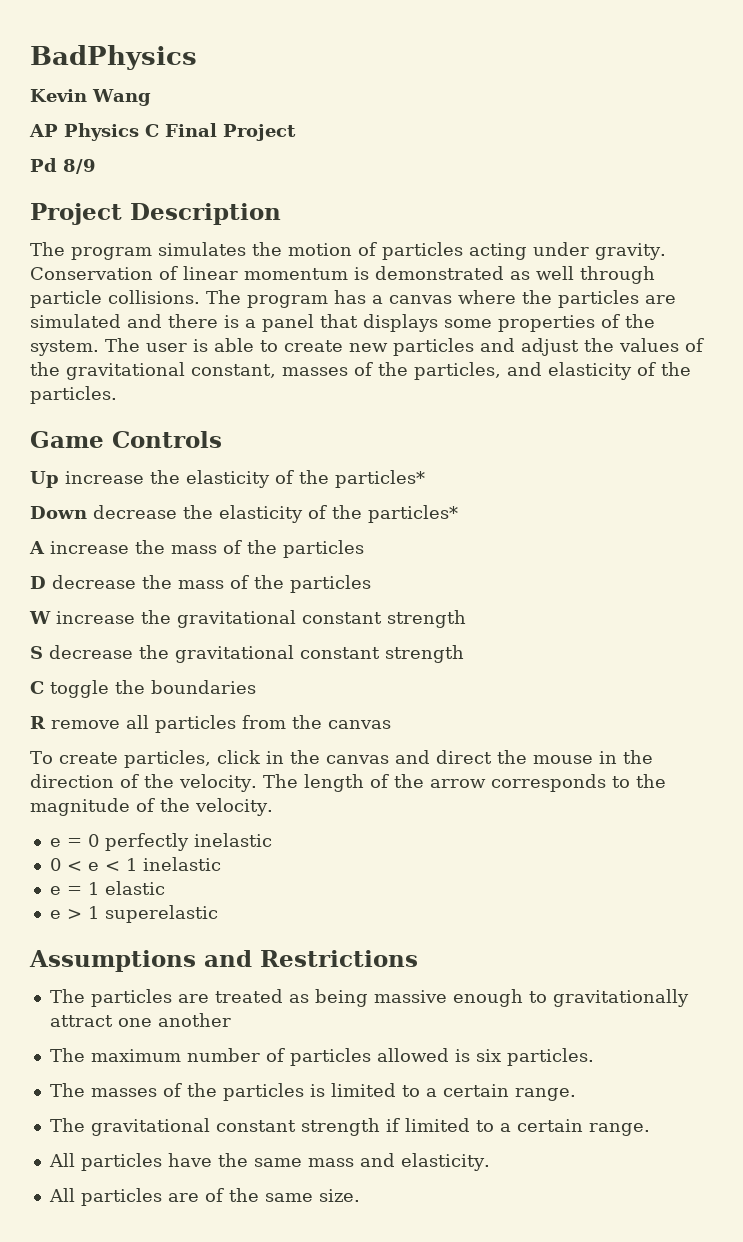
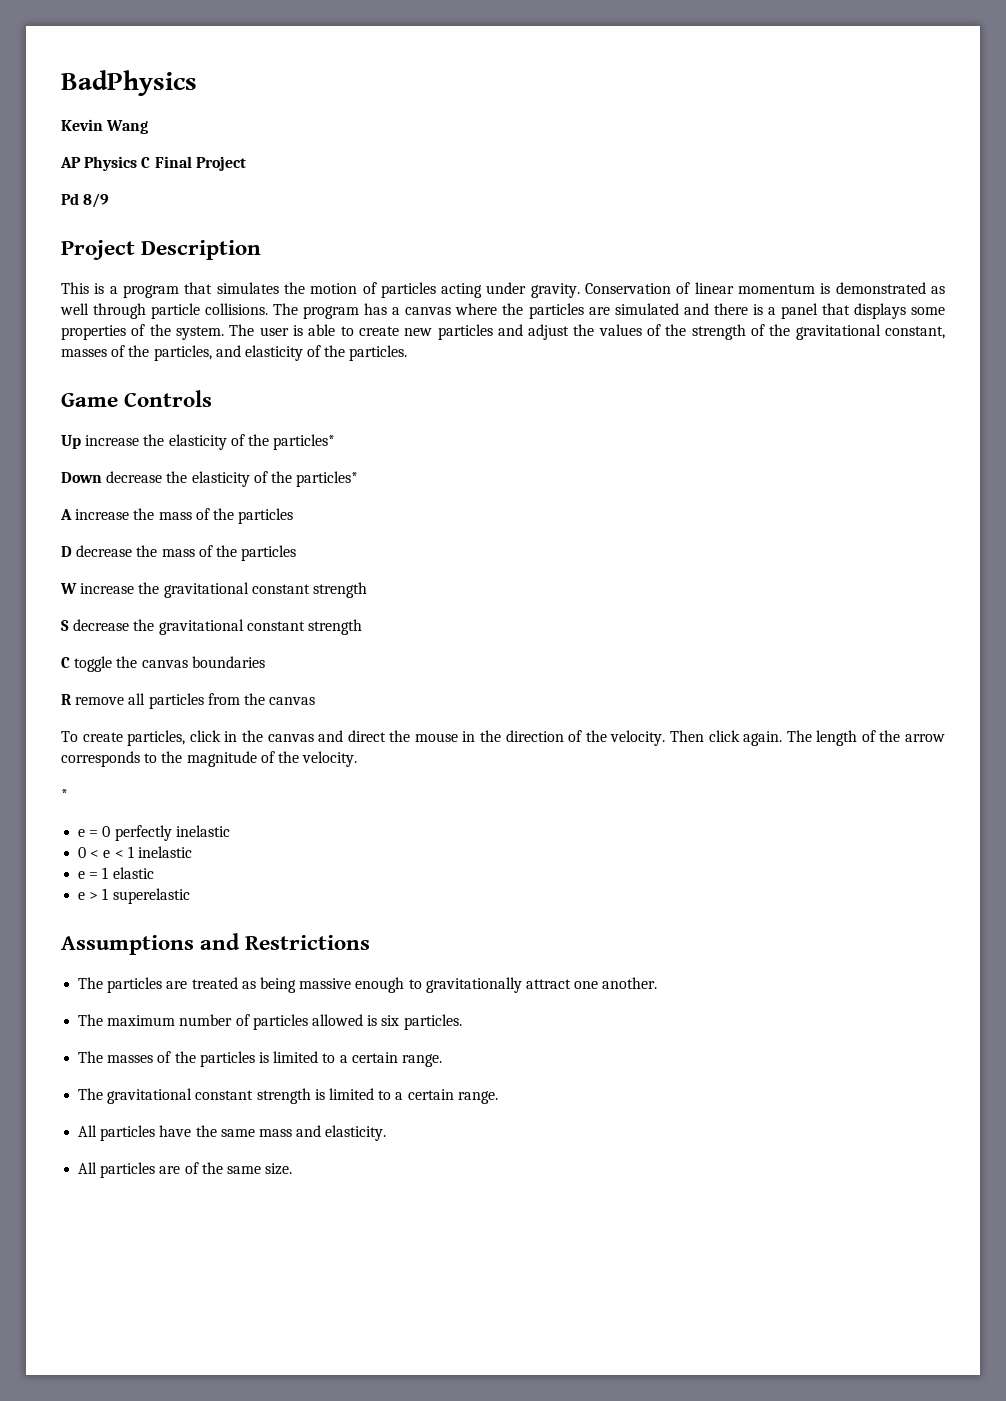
- The program simulates the motion of particles acting under gravity.
+ This is a program that simulates the motion of particles acting under gravity.
- The user is able to create new particles and adjust the values of the gravitational constant, masses of the particles, and elasticity of the particles.
+ The user is able to create new particles and adjust the values of the strength of the gravitational constant, masses of the particles, and elasticity of the particles.
- C toggle the boundaries
+ C toggle the canvas boundaries
+ Then click again.
+ *
- The particles are treated as being massive enough to gravitationally attract one another
+ The particles are treated as being massive enough to gravitationally attract one another.
- The gravitational constant strength if limited to a certain range.
+ The gravitational constant strength is limited to a certain range.

